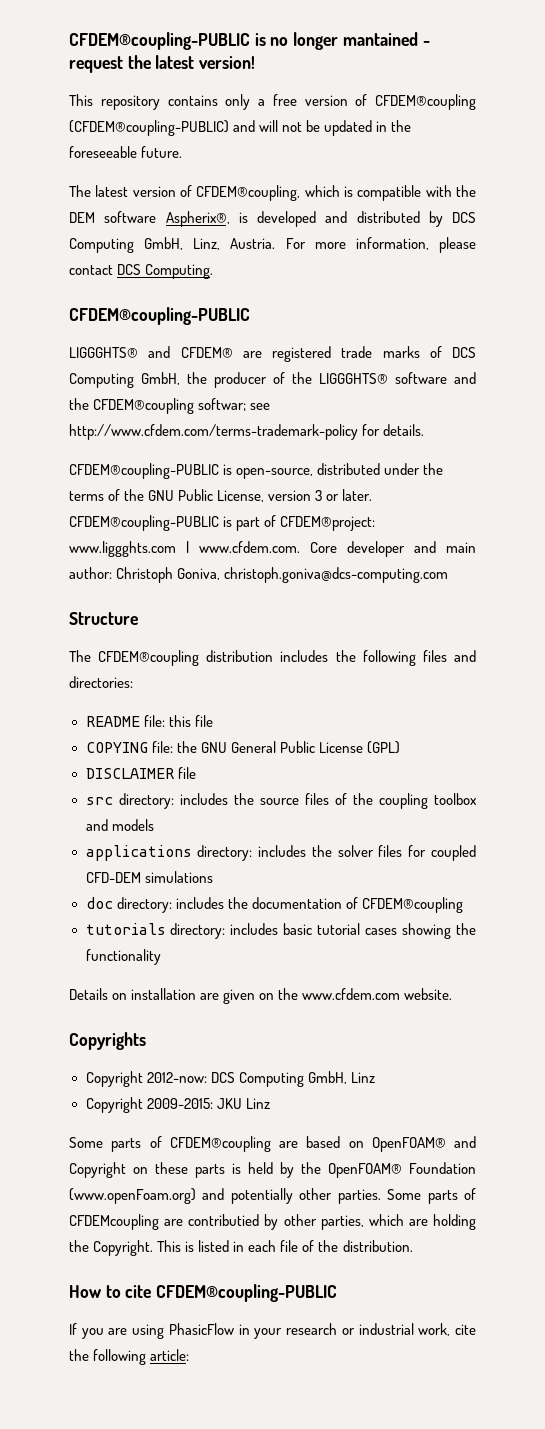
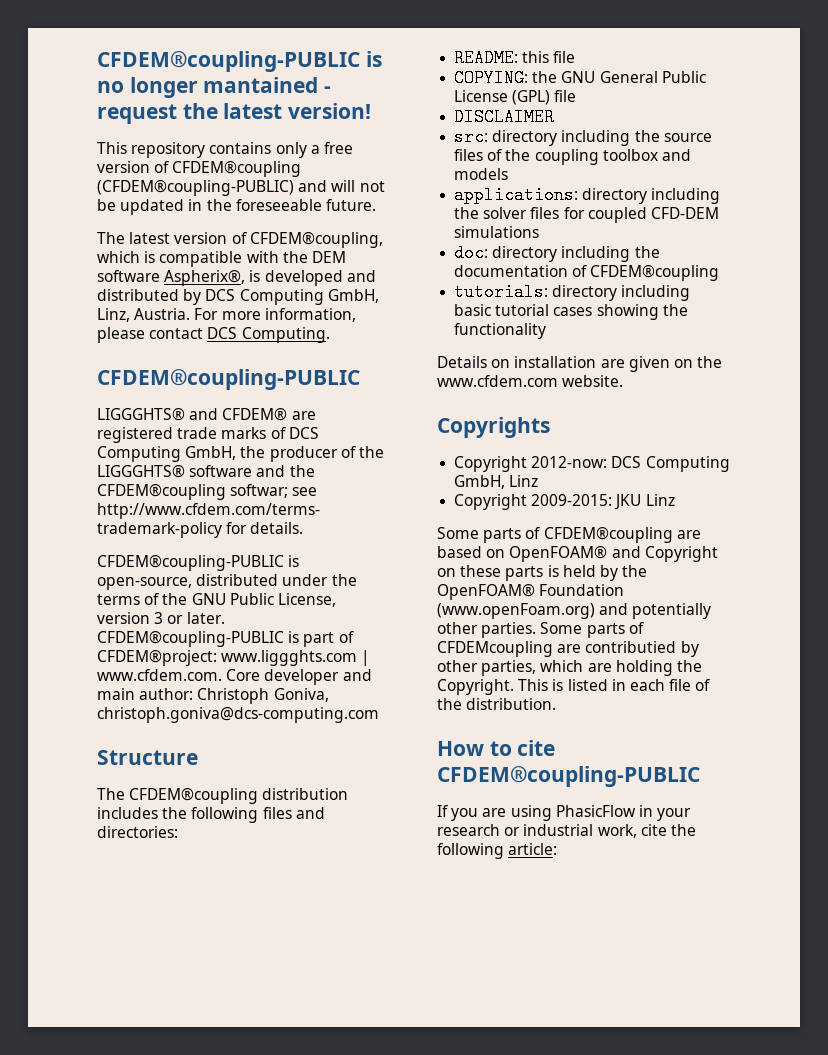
- README file: this file
+ README: this file
- COPYING file: the GNU General Public License (GPL)
+ COPYING: the GNU General Public License (GPL) file
- DISCLAIMER file
- src directory: includes the source files of the coupling toolbox and models
+ DISCLAIMER
+ src: directory including the source files of the coupling toolbox and models
- applications directory: includes the solver files for coupled CFD-DEM simulations
+ applications: directory including the solver files for coupled CFD-DEM simulations
- doc directory: includes the documentation of CFDEM®coupling
+ doc: directory including the documentation of CFDEM®coupling
- tutorials directory: includes basic tutorial cases showing the functionality
+ tutorials: directory including basic tutorial cases showing the functionality

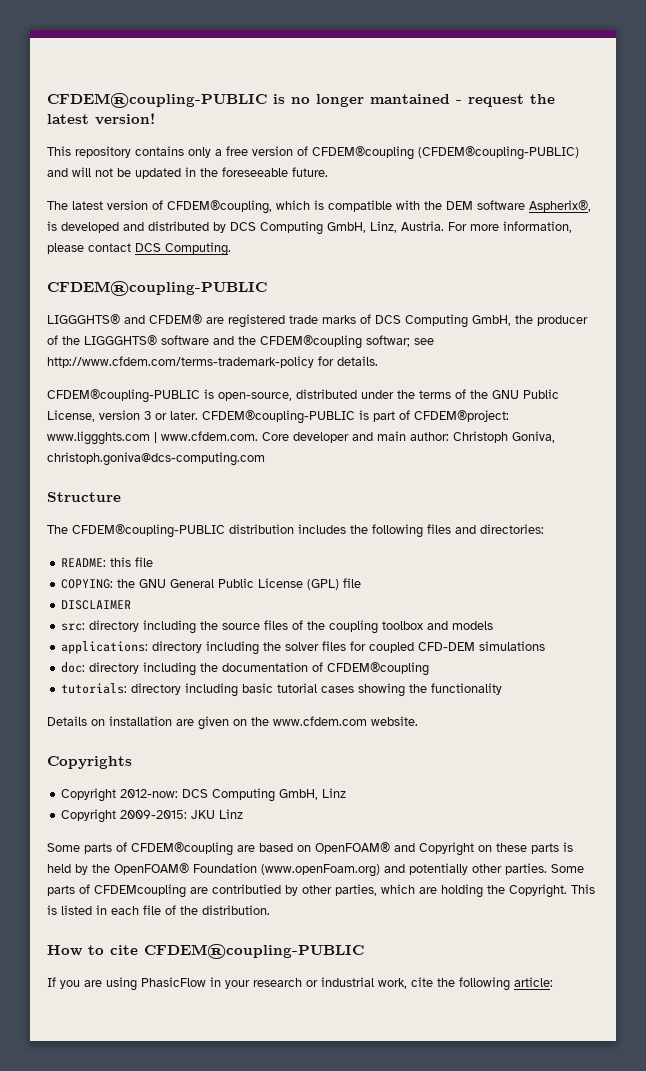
- The CFDEM®coupling distribution includes the following files and directories:
+ The CFDEM®coupling-PUBLIC distribution includes the following files and directories:

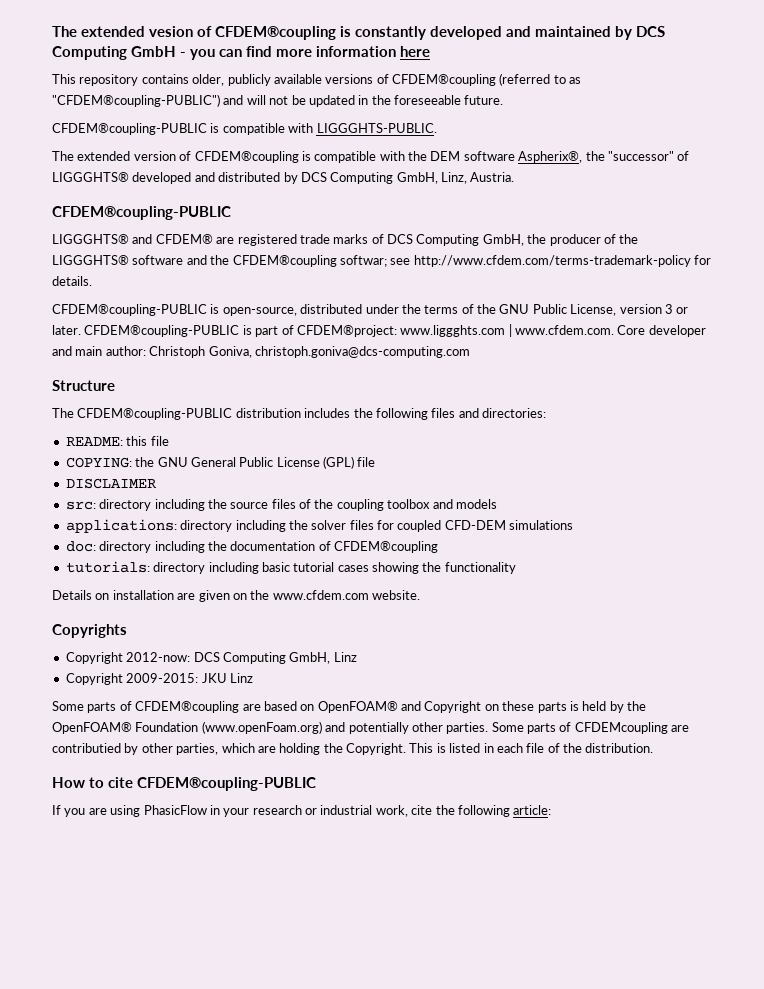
- CFDEM®coupling-PUBLIC is no longer mantained - request the latest version!
- This repository contains only a free version of CFDEM®coupling (CFDEM®coupling-PUBLIC) and will not be updated in the foreseeable future.
+ The extended vesion of CFDEM®coupling is constantly developed and maintained by DCS Computing GmbH - you can find more information here
+ This repository contains older, publicly available versions of CFDEM®coupling (referred to as "CFDEM®coupling-PUBLIC") and will not be updated in the foreseeable future.
- The latest version of CFDEM®coupling, which is compatible with the DEM software Aspherix®, is developed and distributed by DCS Computing GmbH, Linz, Austria. For more information, please contact DCS Computing.
+ CFDEM®coupling-PUBLIC is compatible with LIGGGHTS-PUBLIC.
+ The extended version of CFDEM®coupling is compatible with the DEM software Aspherix®, the "successor" of LIGGGHTS® developed and distributed by DCS Computing GmbH, Linz, Austria.

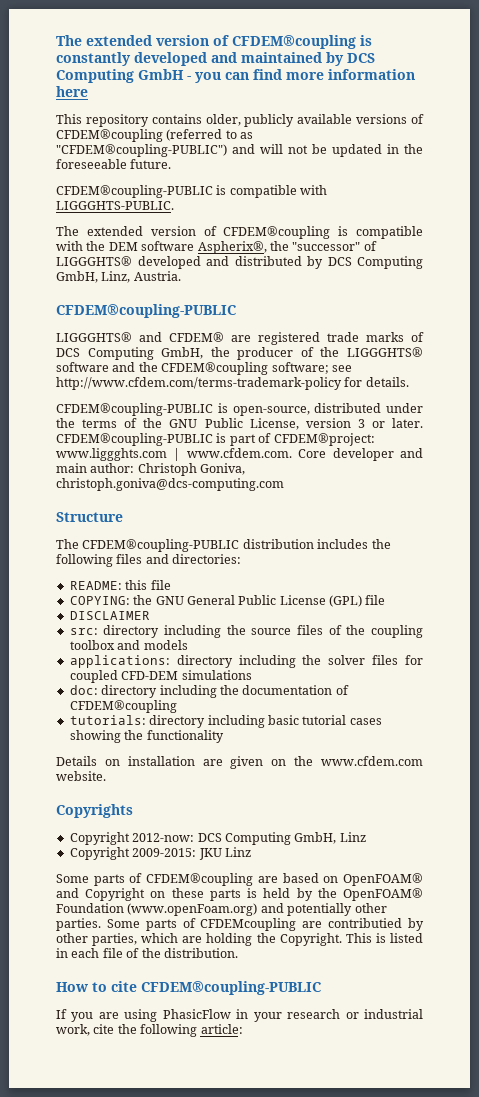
- The extended vesion of CFDEM®coupling is constantly developed and maintained by DCS Computing GmbH - you can find more information here
+ The extended version of CFDEM®coupling is constantly developed and maintained by DCS Computing GmbH - you can find more information here
- LIGGGHTS® and CFDEM® are registered trade marks of DCS Computing GmbH, the producer of the LIGGGHTS® software and the CFDEM®coupling softwar; see http://www.cfdem.com/terms-trademark-policy for details.
+ LIGGGHTS® and CFDEM® are registered trade marks of DCS Computing GmbH, the producer of the LIGGGHTS® software and the CFDEM®coupling software; see http://www.cfdem.com/terms-trademark-policy for details.

